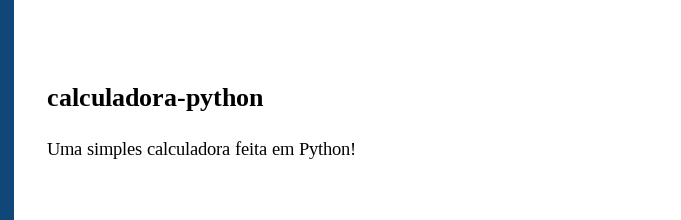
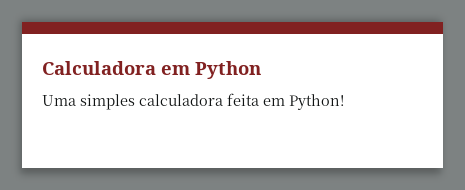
- calculadora-python
+ Calculadora em Python

